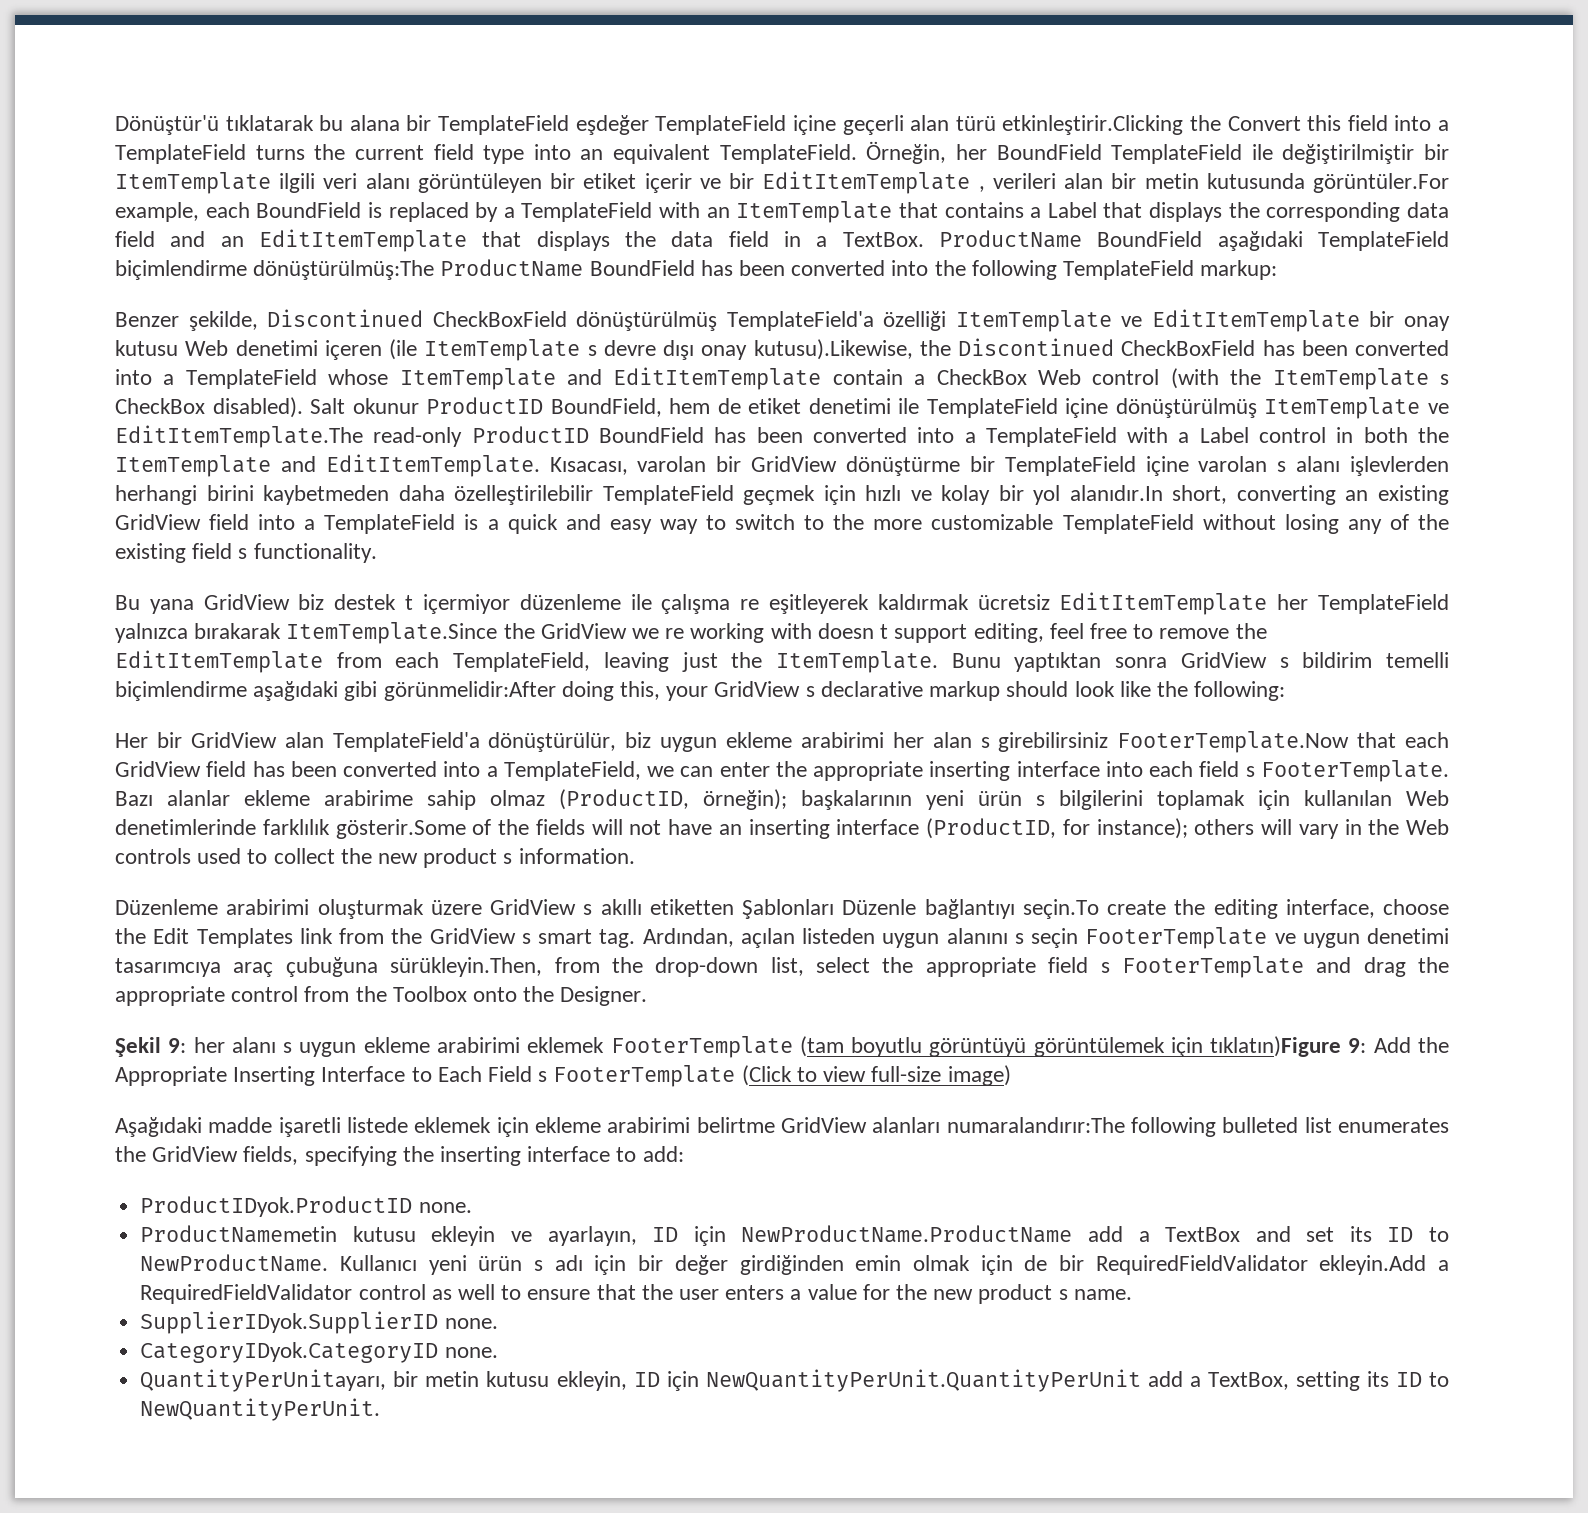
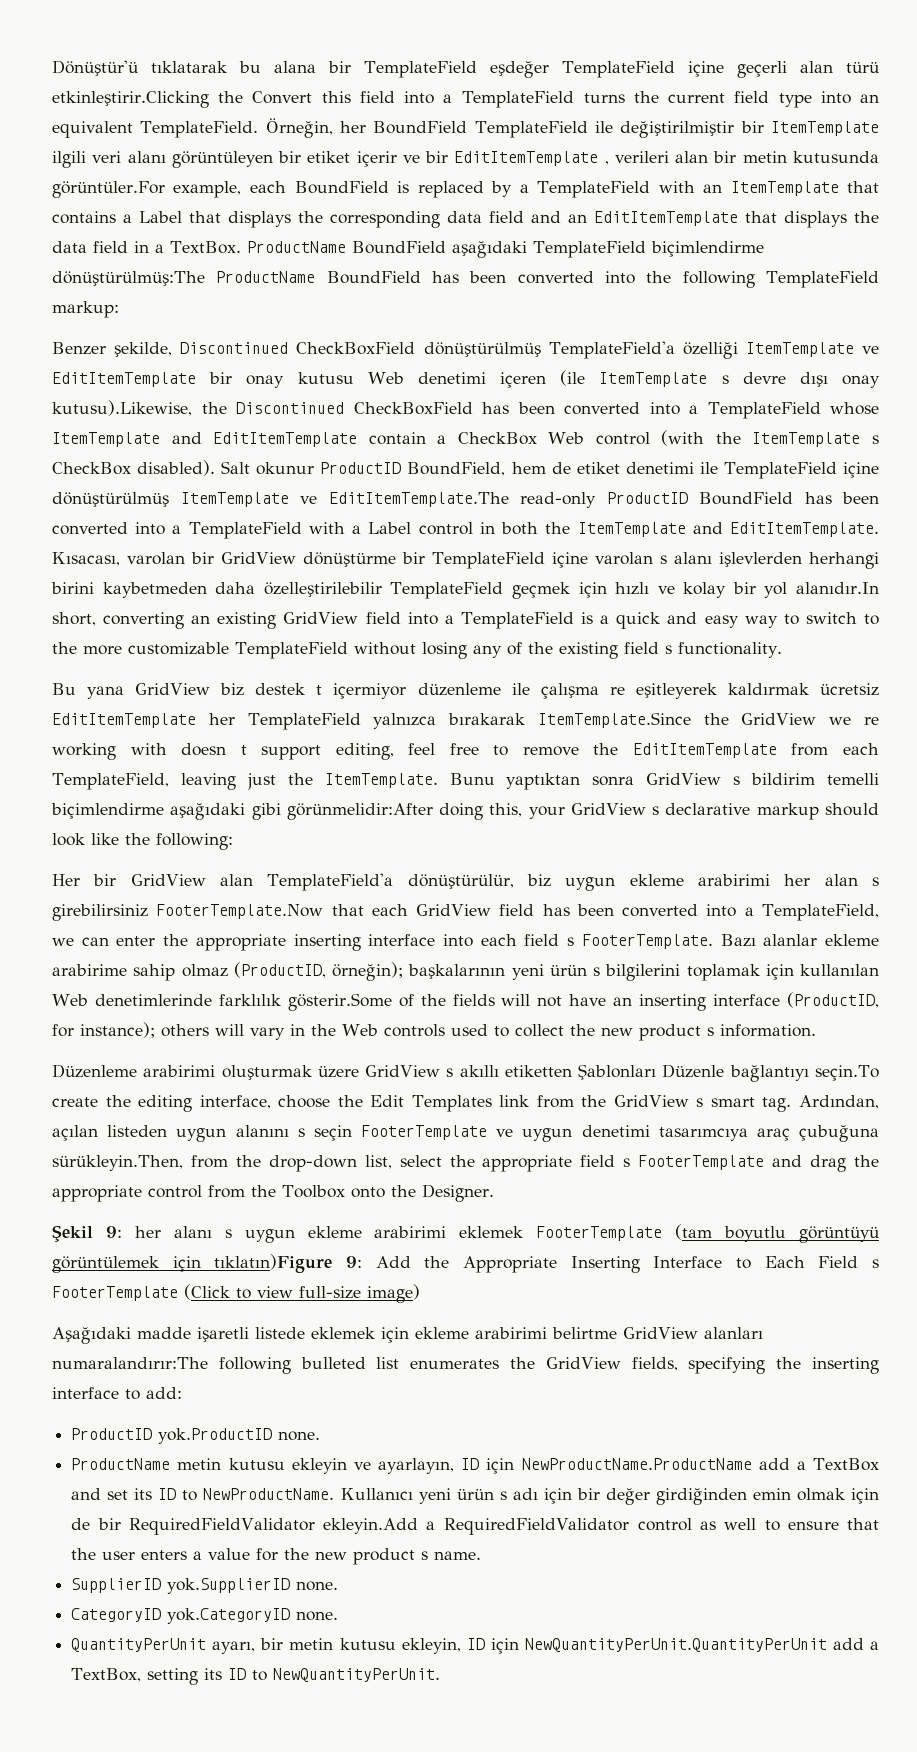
- ProductIDyok.ProductID none.
- ProductNamemetin kutusu ekleyin ve ayarlayın, ID için NewProductName.ProductName add a TextBox and set its ID to NewProductName.
+ ProductID yok.ProductID none.
+ ProductName metin kutusu ekleyin ve ayarlayın, ID için NewProductName.ProductName add a TextBox and set its ID to NewProductName.
- SupplierIDyok.SupplierID none.
- CategoryIDyok.CategoryID none.
- QuantityPerUnitayarı, bir metin kutusu ekleyin, ID için NewQuantityPerUnit.QuantityPerUnit add a TextBox, setting its ID to NewQuantityPerUnit.
+ SupplierID yok.SupplierID none.
+ CategoryID yok.CategoryID none.
+ QuantityPerUnit ayarı, bir metin kutusu ekleyin, ID için NewQuantityPerUnit.QuantityPerUnit add a TextBox, setting its ID to NewQuantityPerUnit.

